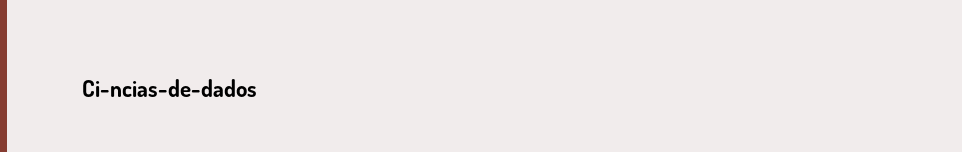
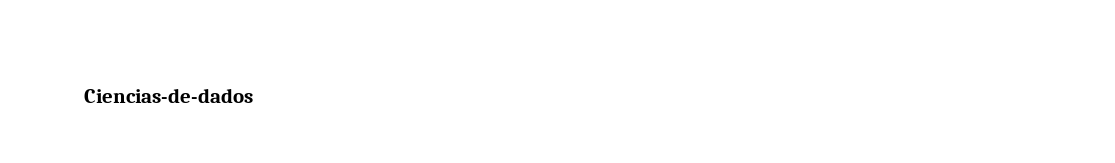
- Ci-ncias-de-dados
+ Ciencias-de-dados

